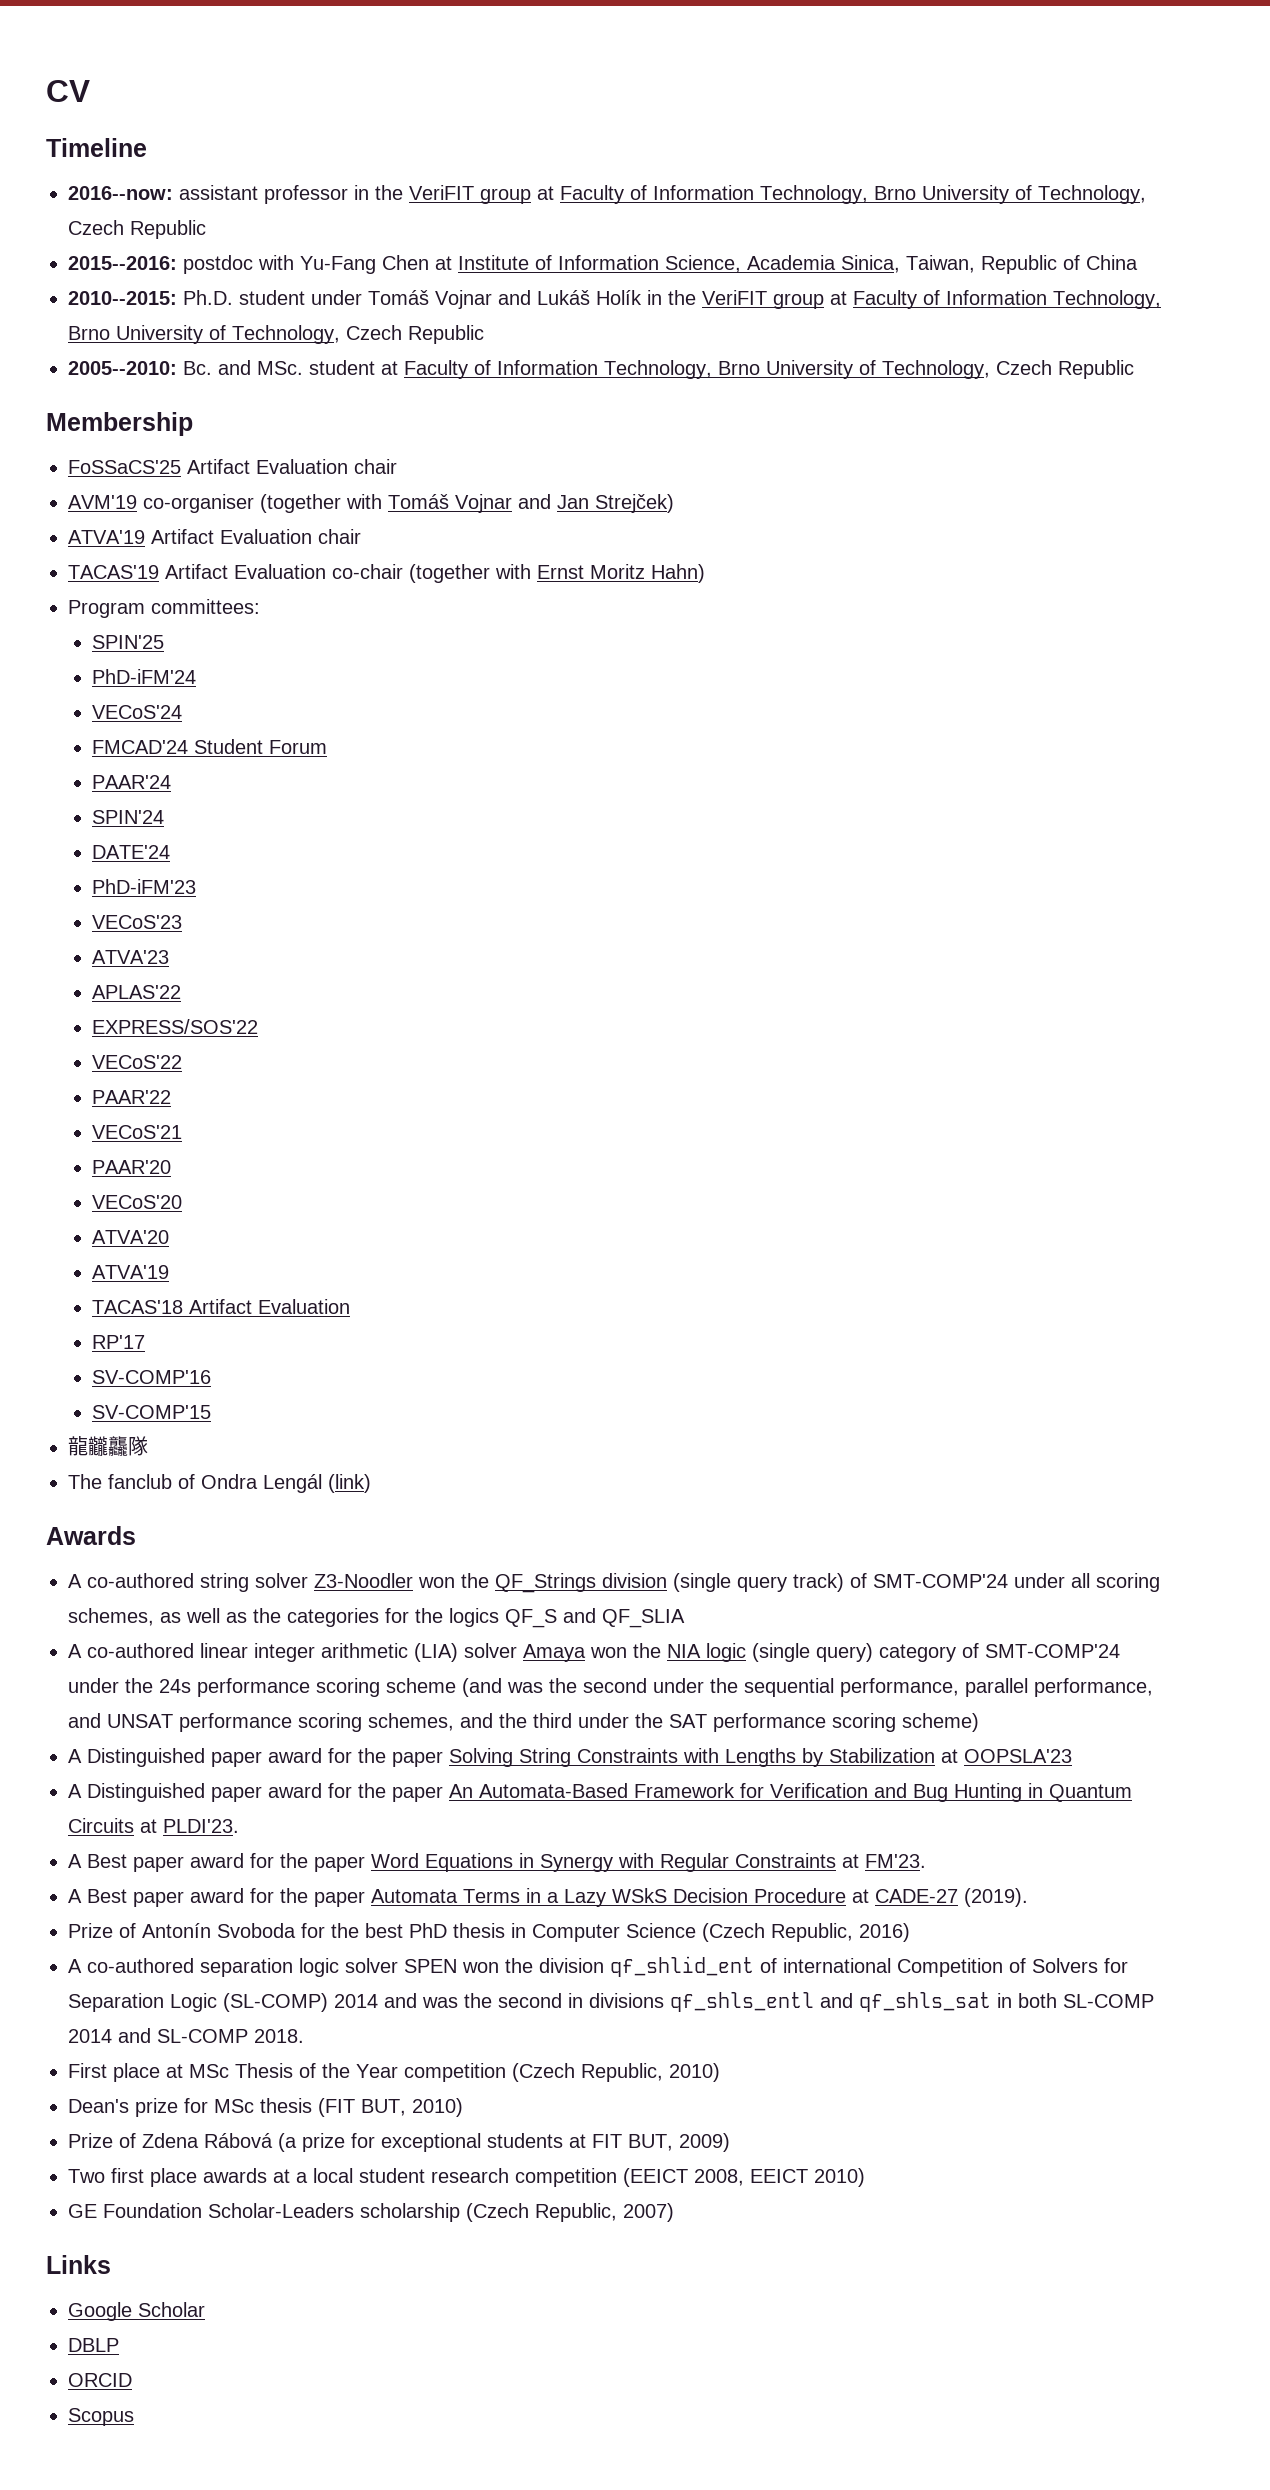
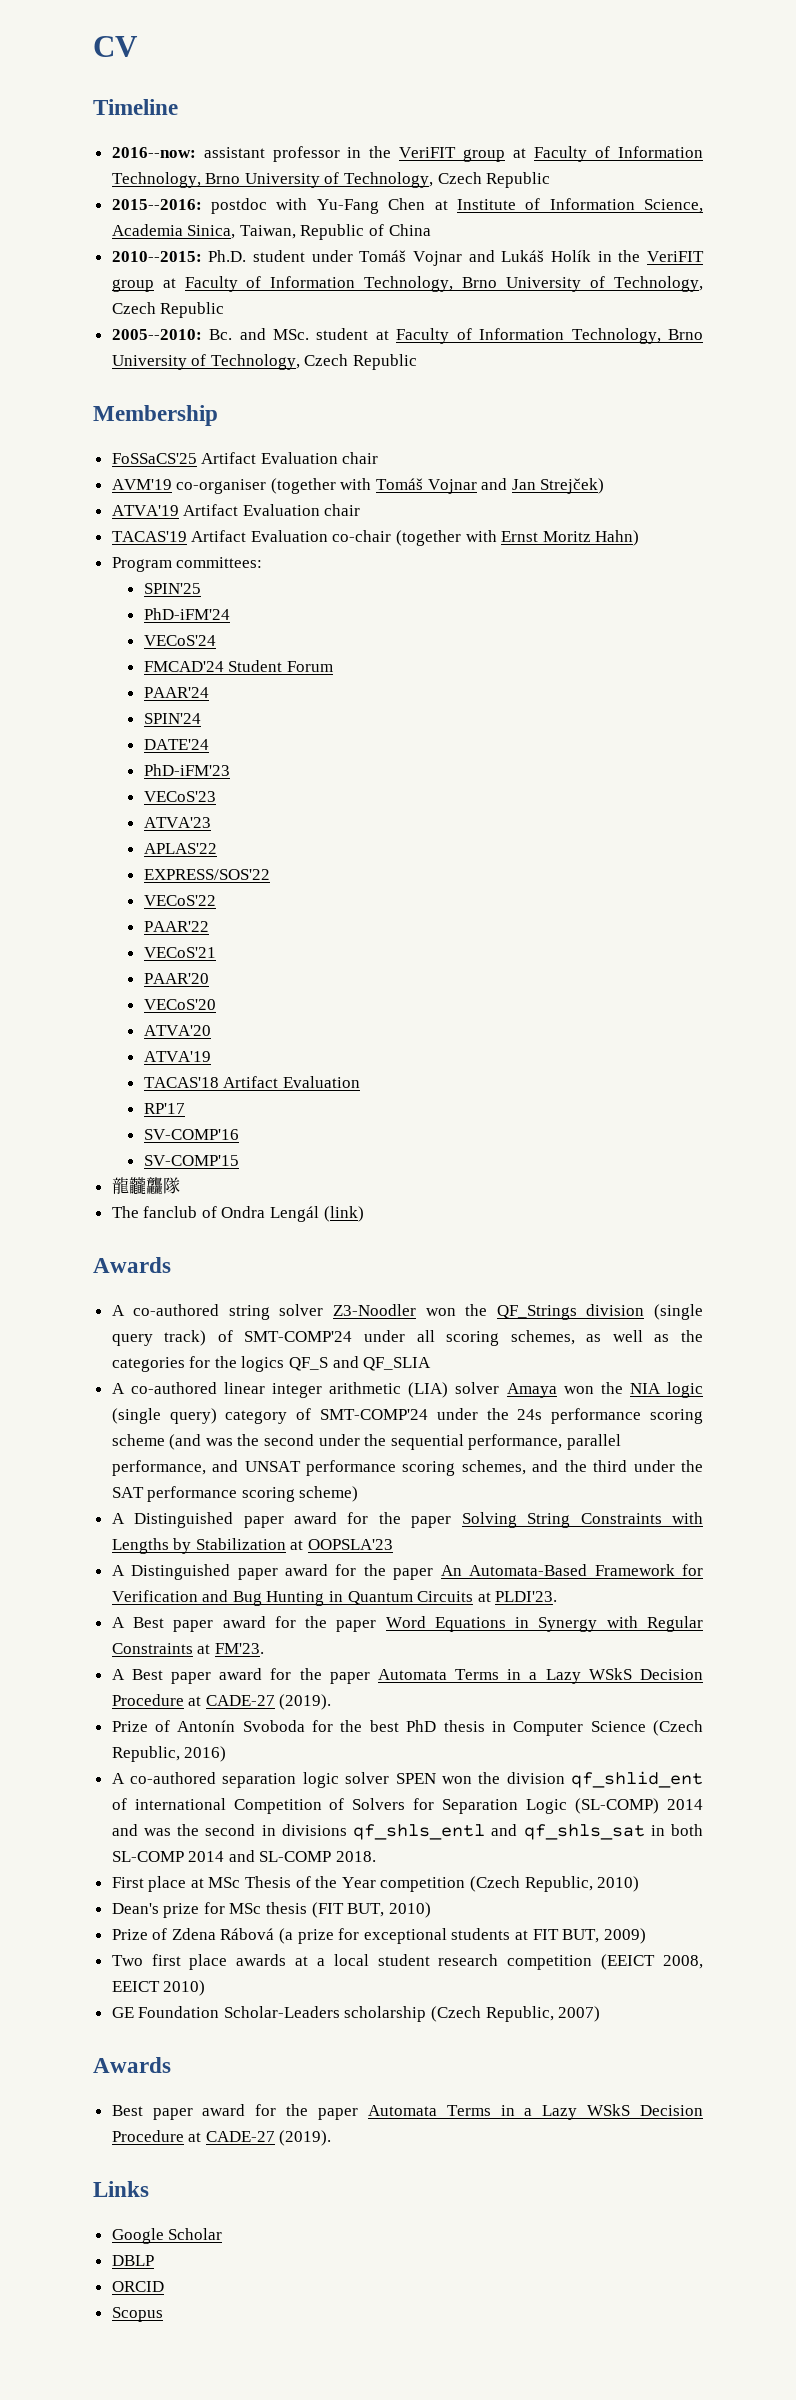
  GE Foundation Scholar-Leaders scholarship (Czech Republic, 2007)
+ Awards
+ Best paper award for the paper Automata Terms in a Lazy WSkS Decision Procedure at CADE-27 (2019).

